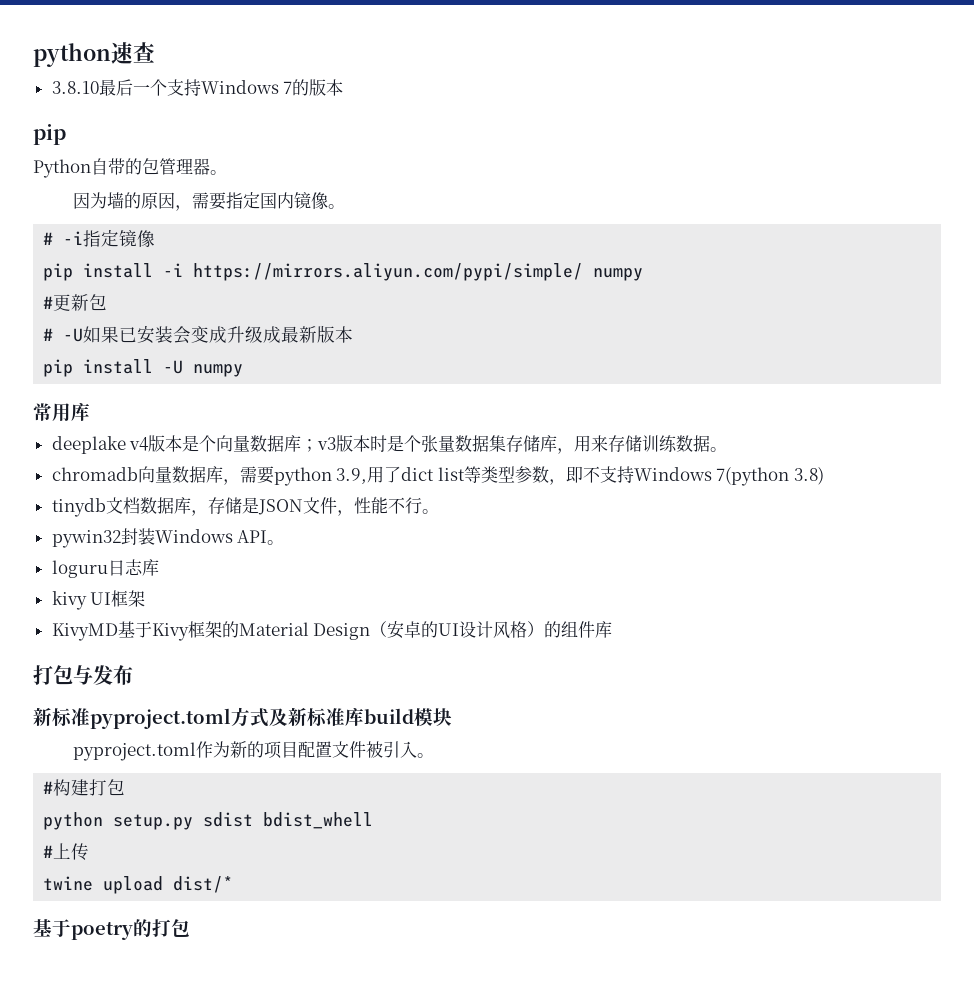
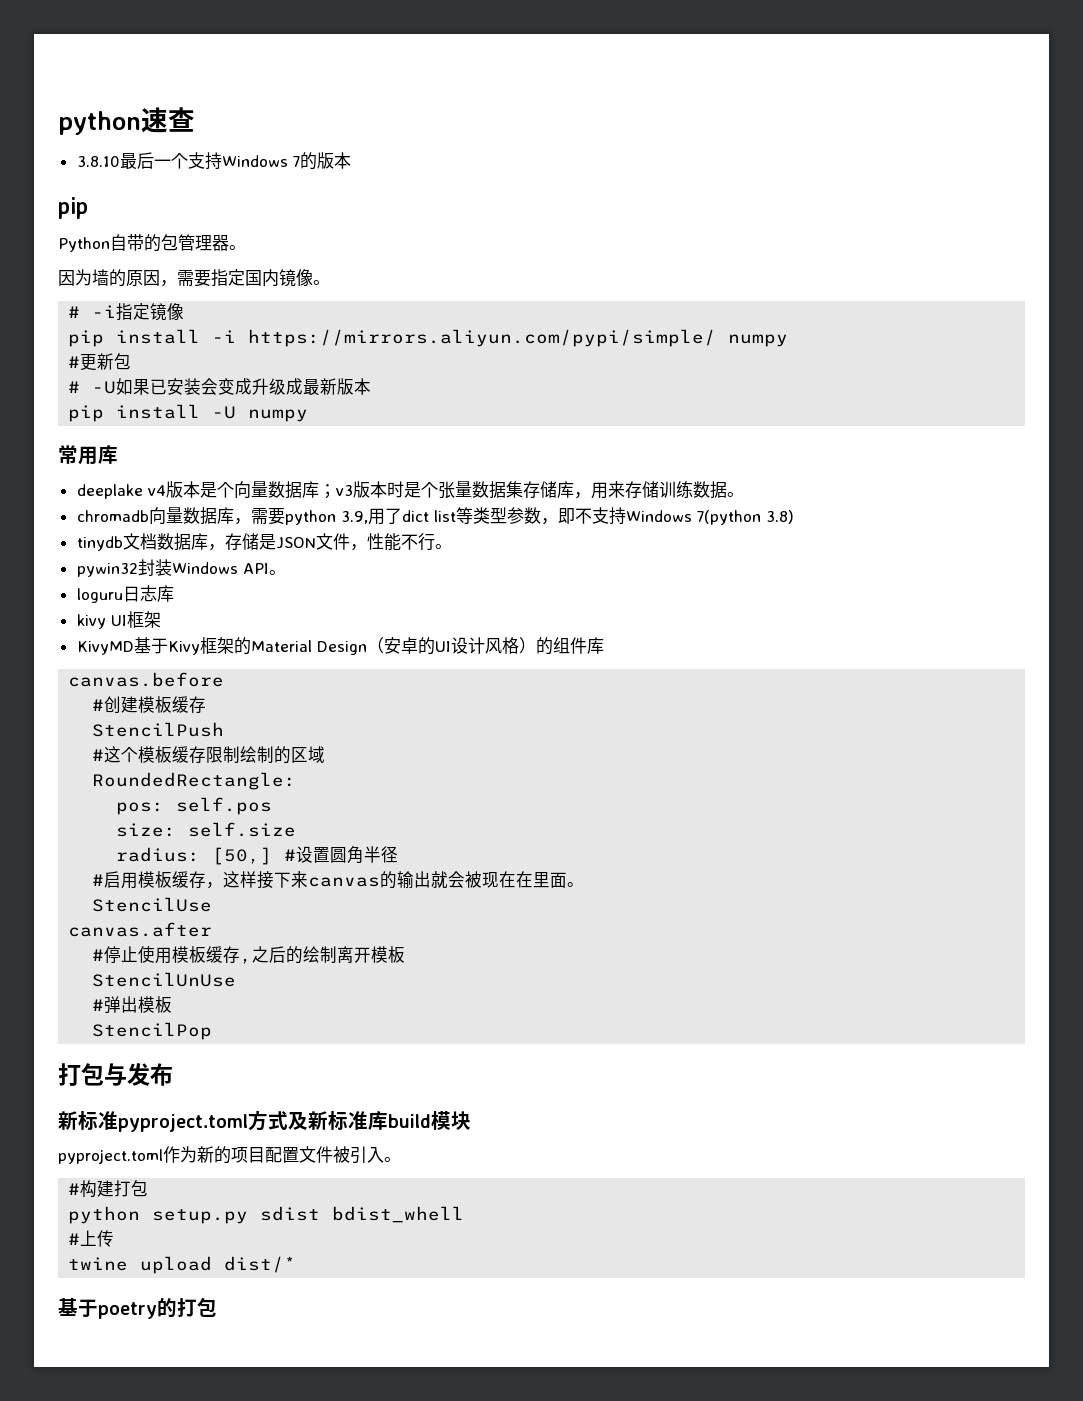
+ canvas.before
+ #创建模板缓存
+ StencilPush
+ #这个模板缓存限制绘制的区域
+ RoundedRectangle:
+ pos: self.pos
+ size: self.size
+ radius: [50,] #设置圆角半径
+ #启用模板缓存，这样接下来canvas的输出就会被现在在里面。
+ StencilUse
+ canvas.after
+ #停止使用模板缓存,之后的绘制离开模板
+ StencilUnUse
+ #弹出模板
+ StencilPop

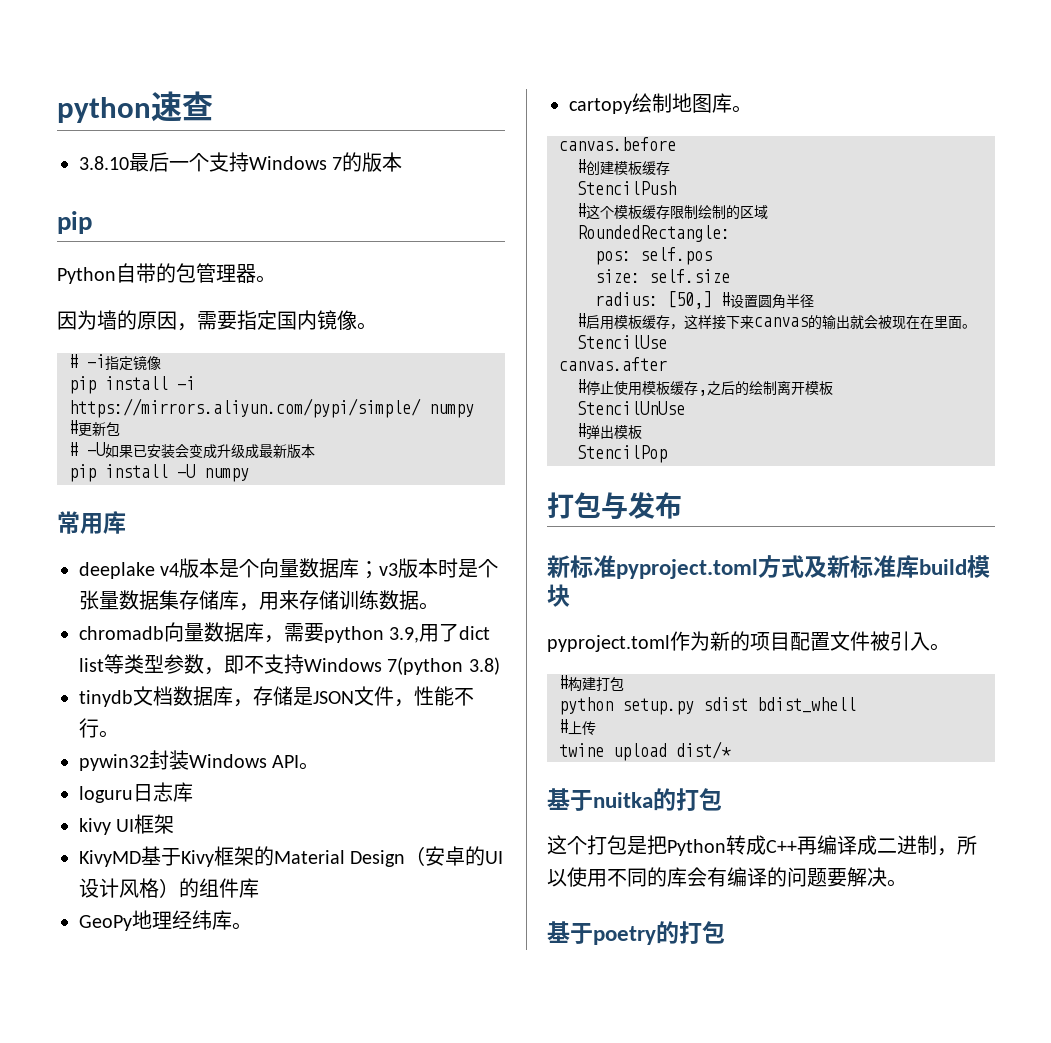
+ GeoPy地理经纬库。
+ cartopy绘制地图库。
+ 基于nuitka的打包
+ 这个打包是把Python转成C++再编译成二进制，所以使用不同的库会有编译的问题要解决。

